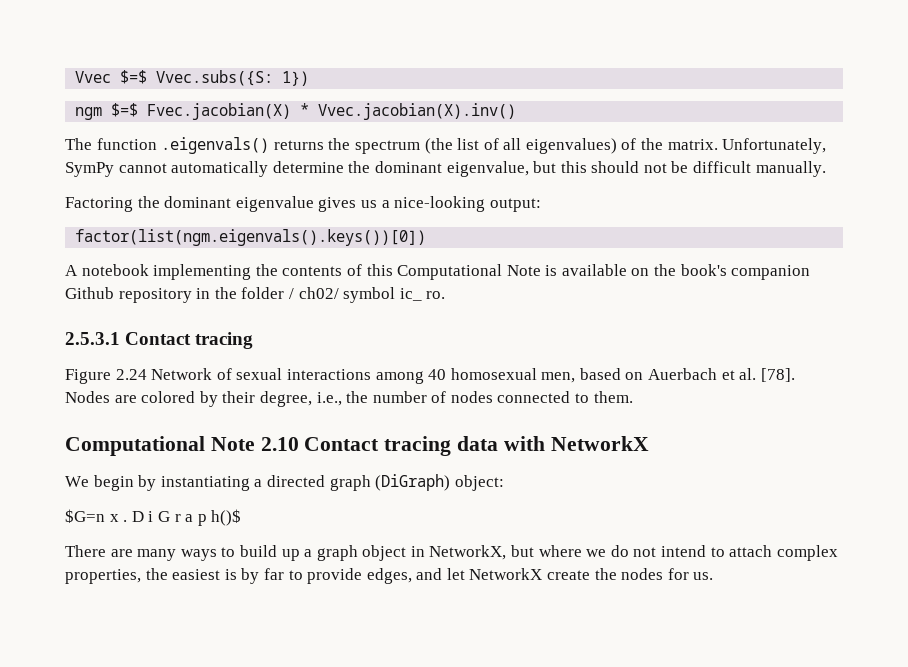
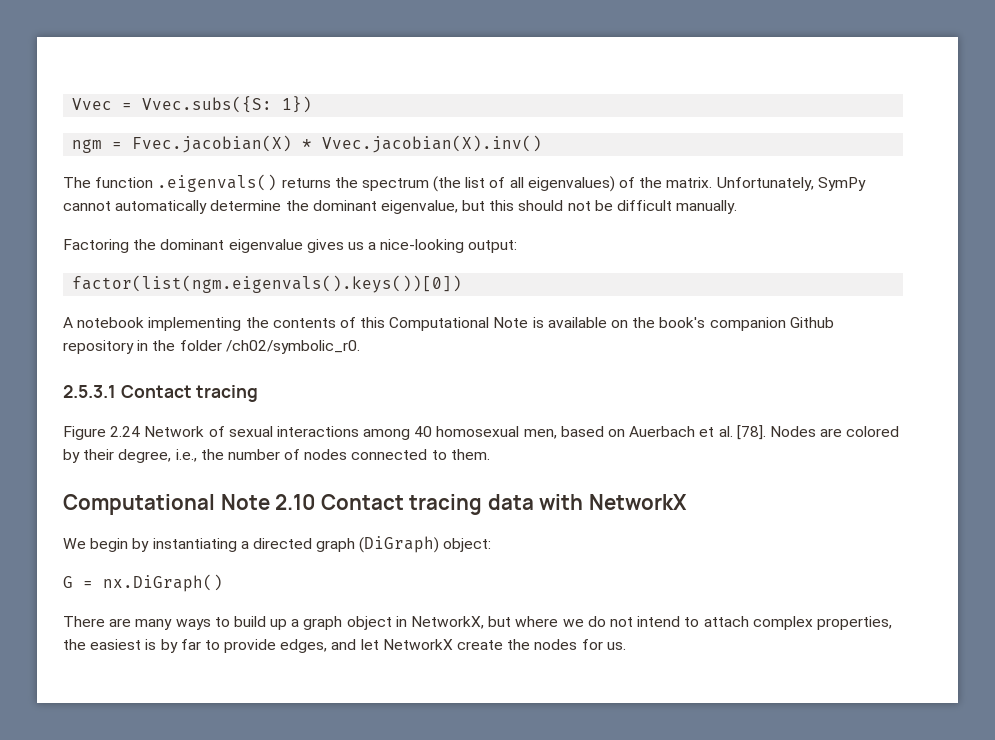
- Vvec $=$ Vvec.subs({S: 1})
+ Vvec = Vvec.subs({S: 1})
- ngm $=$ Fvec.jacobian(X) * Vvec.jacobian(X).inv()
+ ngm = Fvec.jacobian(X) * Vvec.jacobian(X).inv()
- A notebook implementing the contents of this Computational Note is available on the book's companion Github repository in the folder / ch02/ symbol ic_ ro.
+ A notebook implementing the contents of this Computational Note is available on the book's companion Github repository in the folder /ch02/symbolic_r0.
- $G=n x . D i G r a p h()$
+ G = nx.DiGraph()

